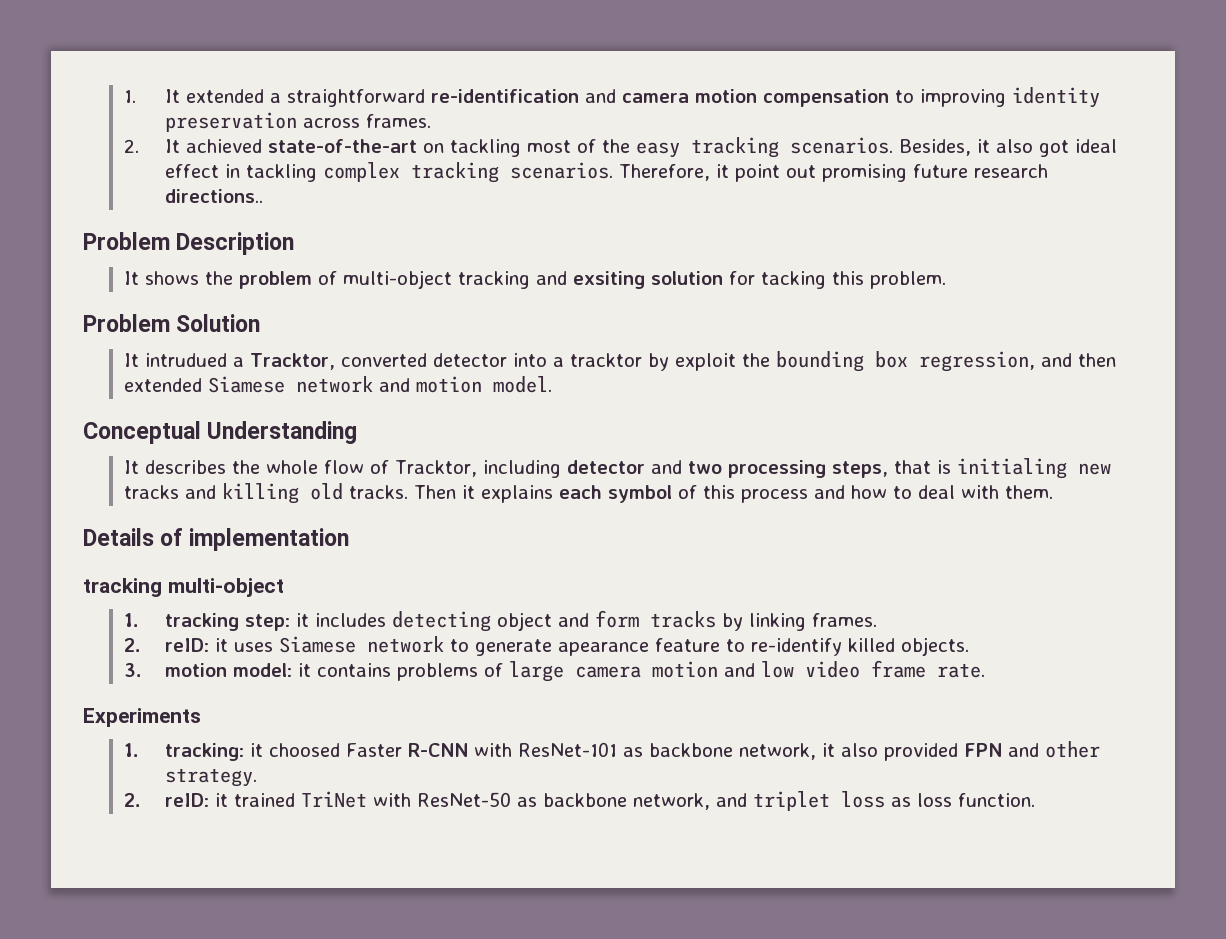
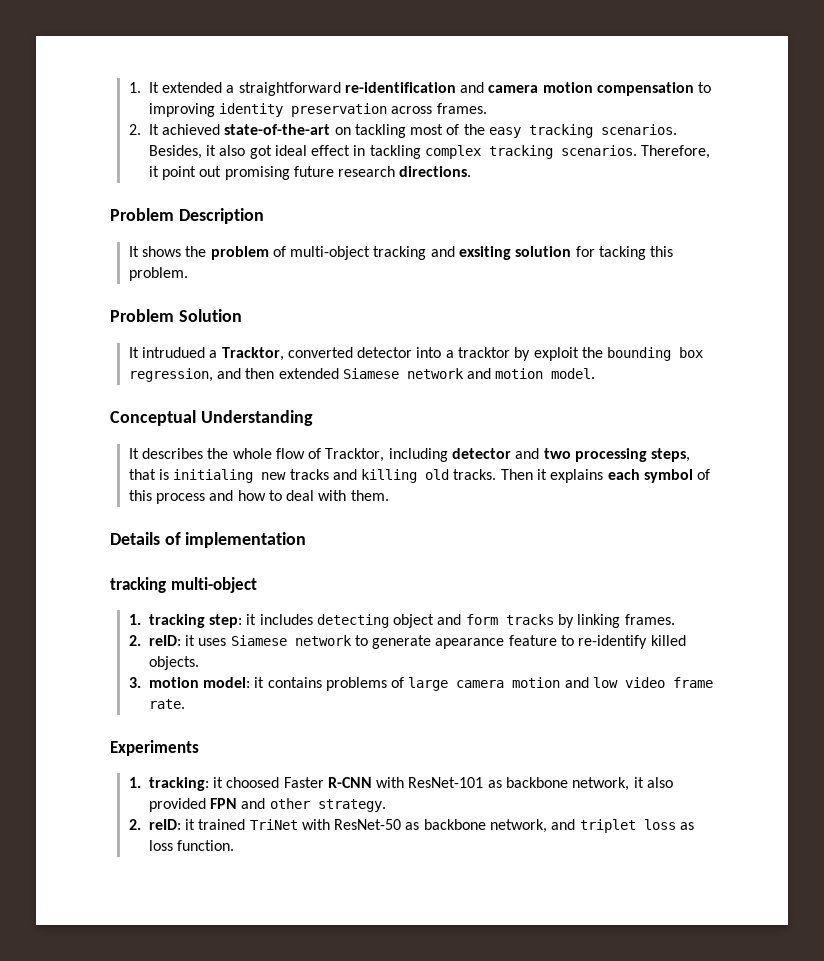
- Therefore, it point out promising future research directions..
+ Therefore, it point out promising future research directions.

